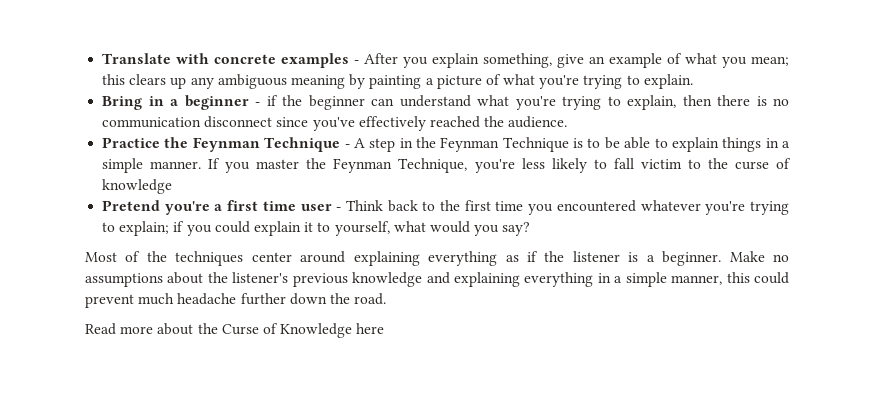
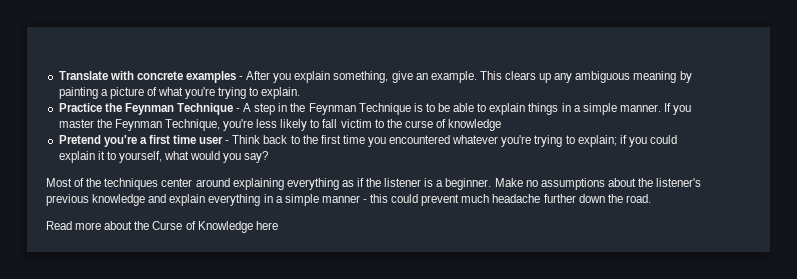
- Translate with concrete examples - After you explain something, give an example of what you mean; this clears up any ambiguous meaning by painting a picture of what you're trying to explain.
+ Translate with concrete examples - After you explain something, give an example. This clears up any ambiguous meaning by painting a picture of what you're trying to explain.
- Bring in a beginner - if the beginner can understand what you're trying to explain, then there is no communication disconnect since you've effectively reached the audience.
- Make no assumptions about the listener's previous knowledge and explaining everything in a simple manner, this could prevent much headache further down the road.
+ Make no assumptions about the listener's previous knowledge and explain everything in a simple manner - this could prevent much headache further down the road.

